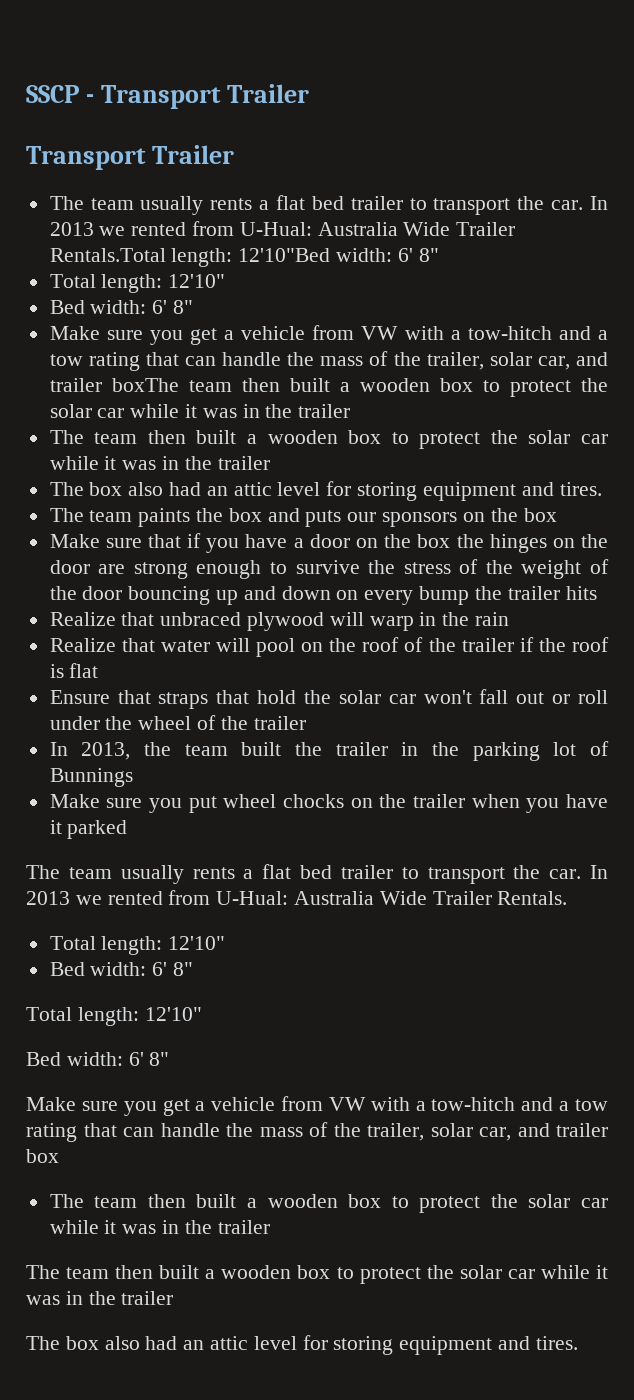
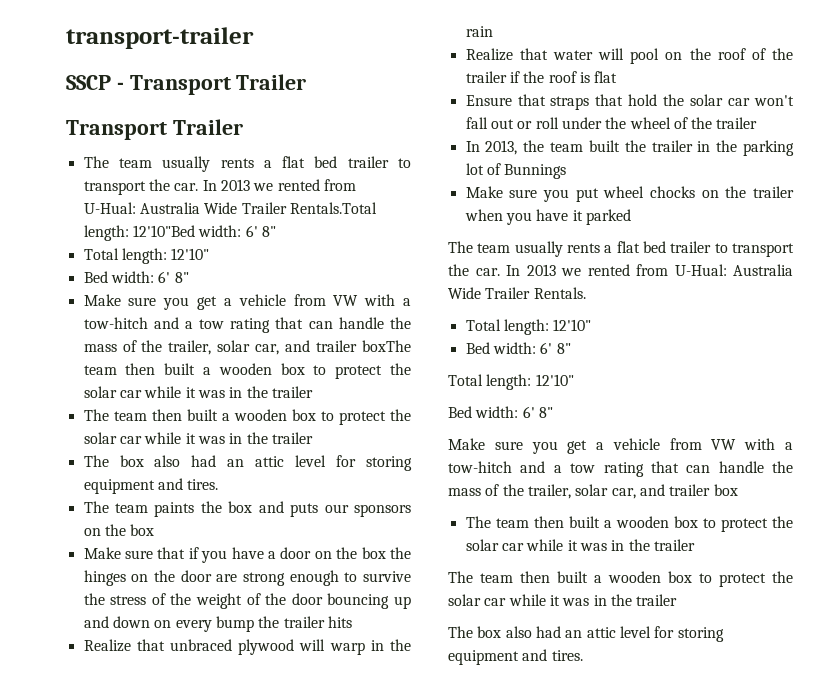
+ transport-trailer

